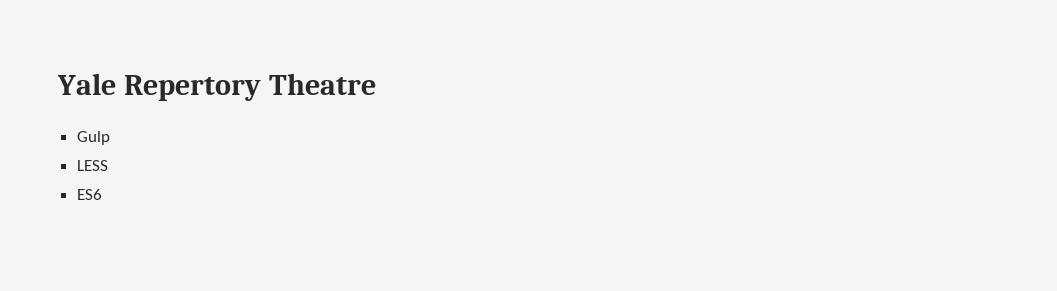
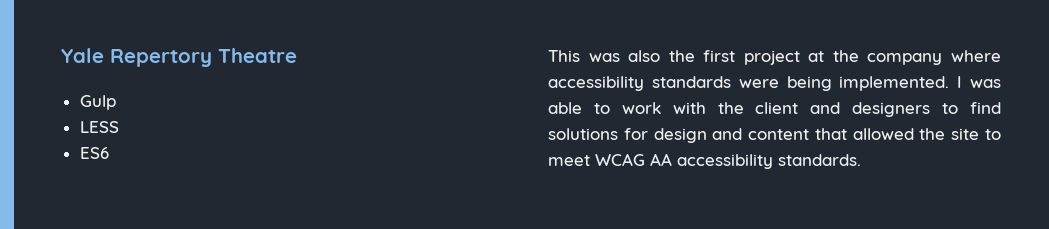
+ This was also the first project at the company where accessibility standards were being implemented. I was able to work with the client and designers to find solutions for design and content that allowed the site to meet WCAG AA accessibility standards.

